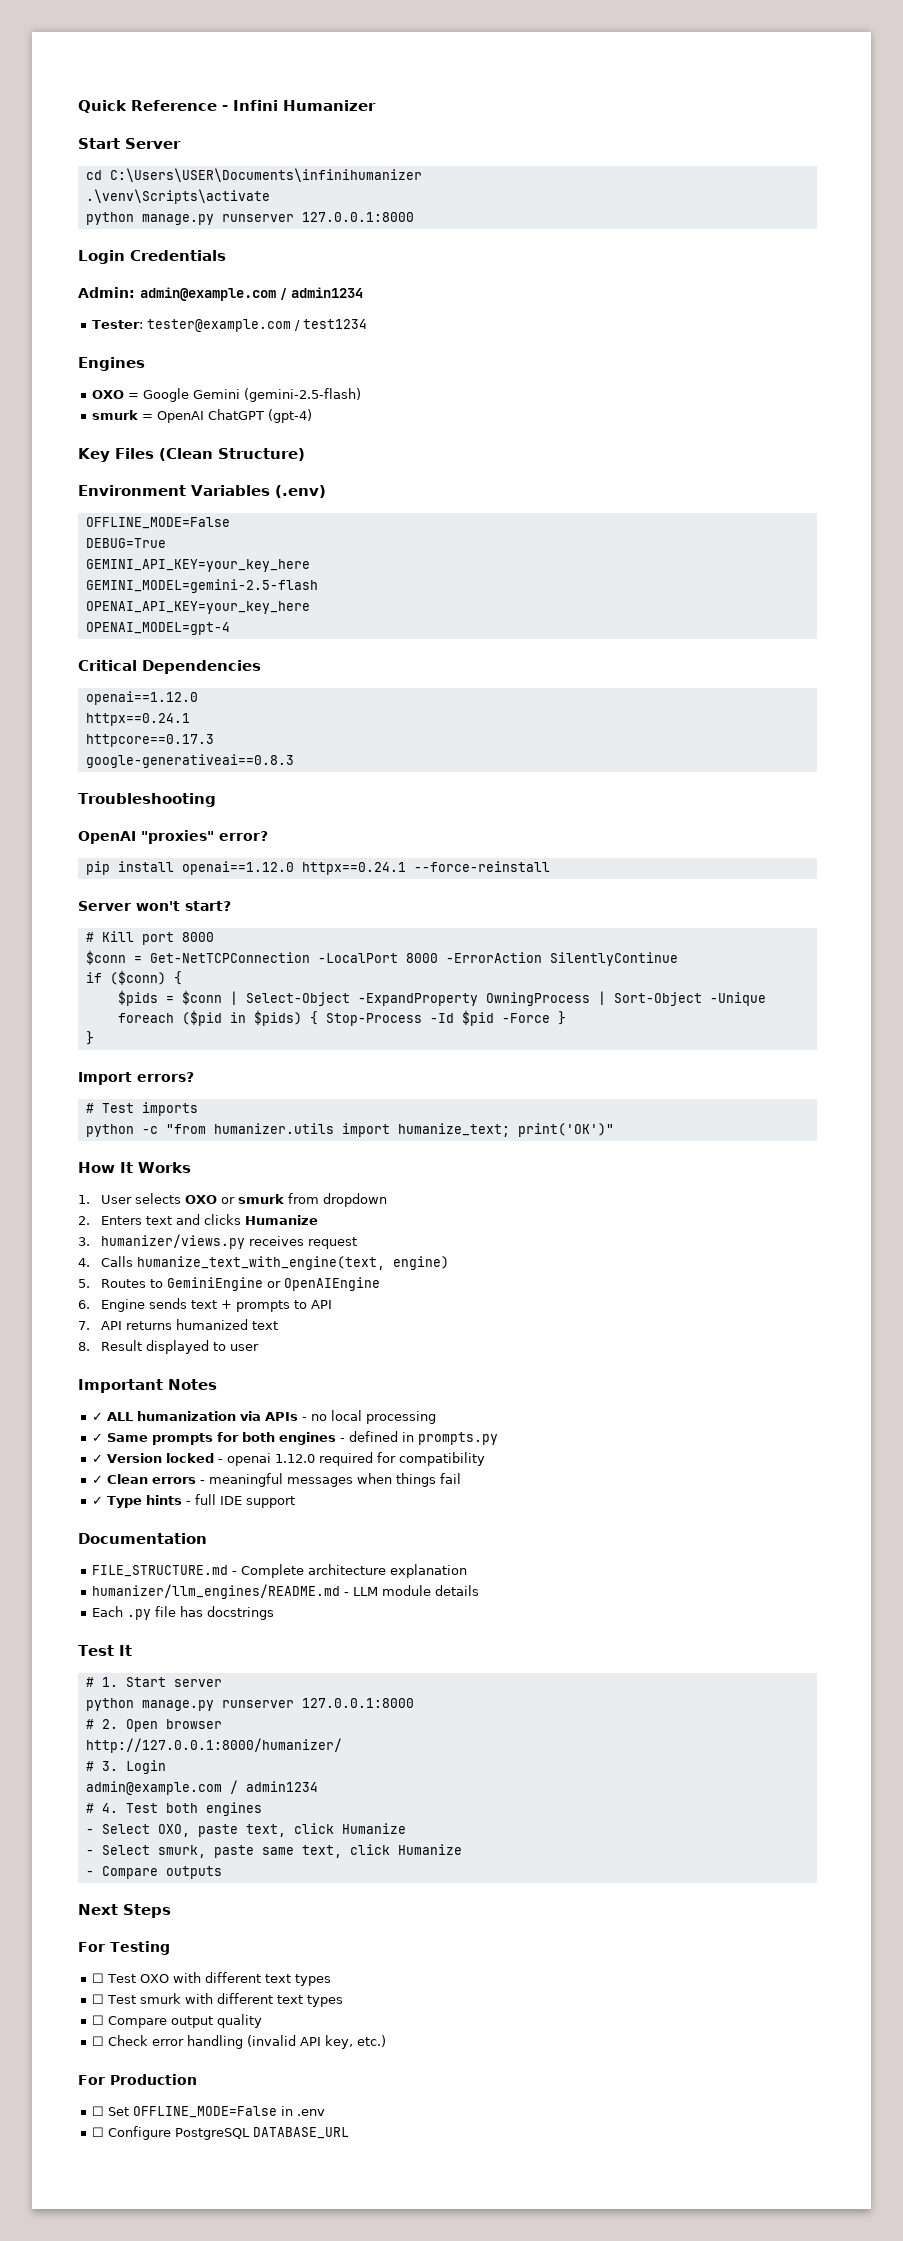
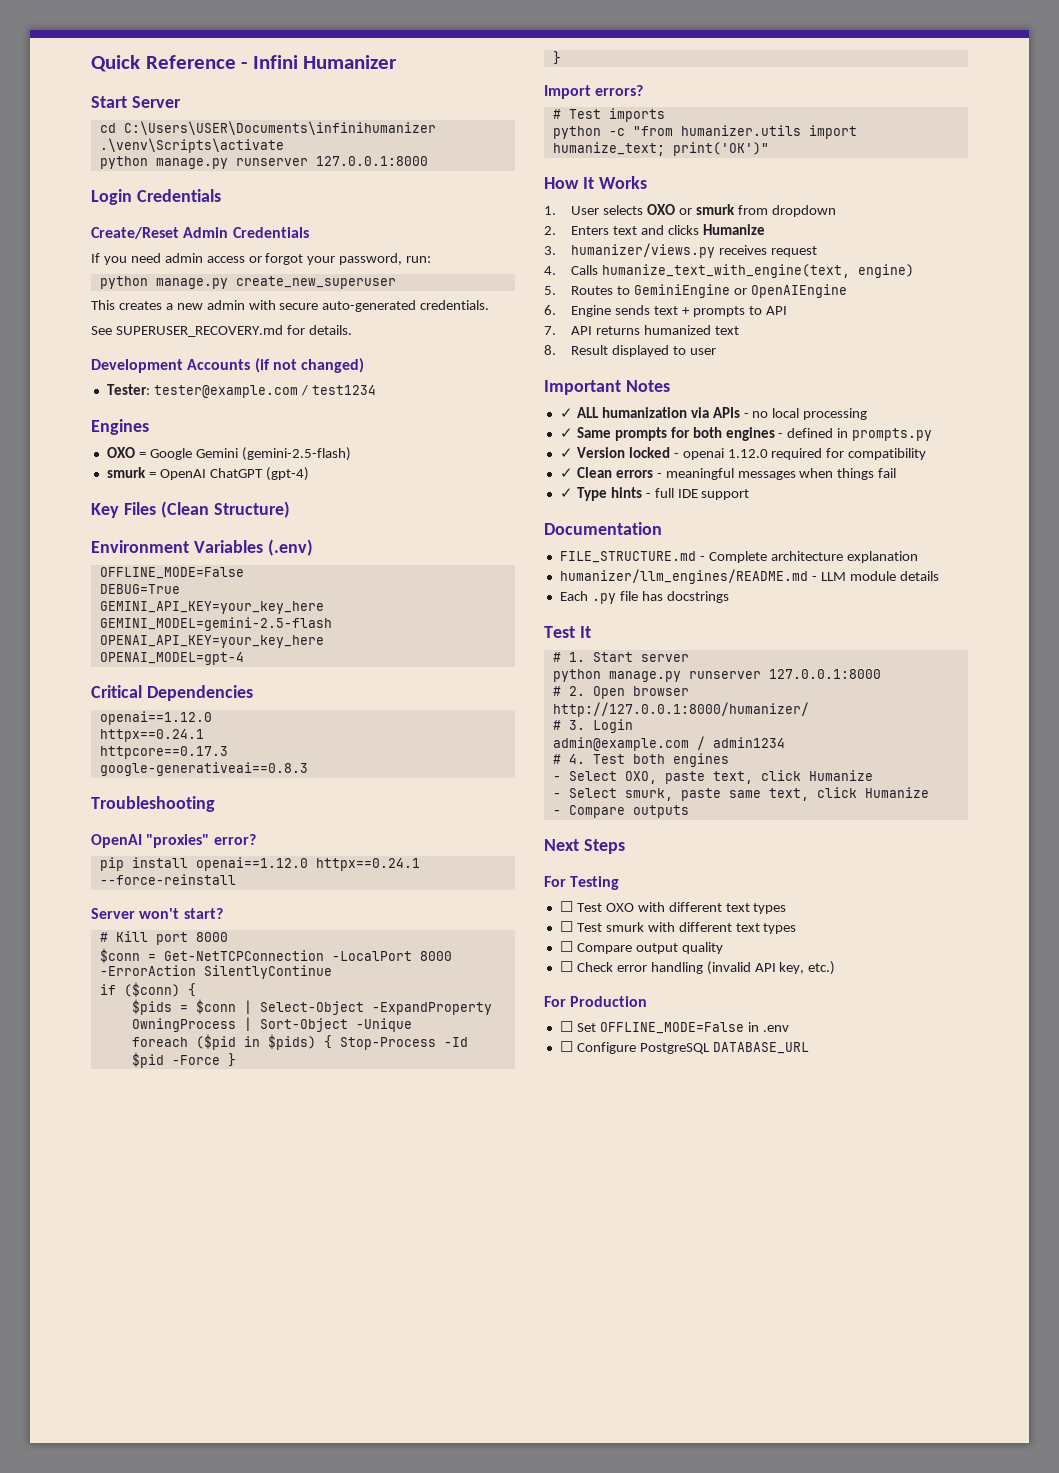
- Admin: admin@example.com / admin1234
+ Create/Reset Admin Credentials
+ If you need admin access or forgot your password, run:
+ python manage.py create_new_superuser
+ This creates a new admin with secure auto-generated credentials.
+ See SUPERUSER_RECOVERY.md for details.
+ Development Accounts (if not changed)

